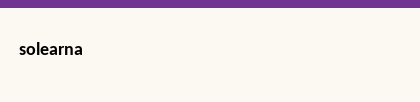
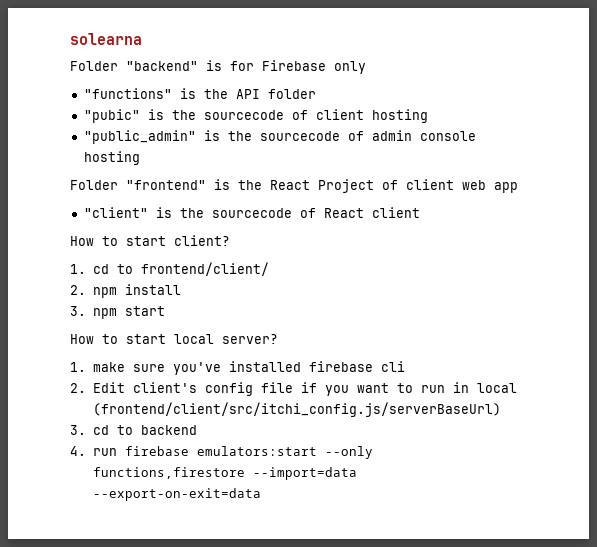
+ Folder "backend" is for Firebase only
+ "functions" is the API folder
+ "pubic" is the sourcecode of client hosting
+ "public_admin" is the sourcecode of admin console hosting
+ Folder "frontend" is the React Project of client web app
+ "client" is the sourcecode of React client
+ How to start client?
+ 1. cd to frontend/client/
+ 2. npm install
+ 3. npm start
+ How to start local server?
+ 1. make sure you've installed firebase cli
+ 2. Edit client's config file if you want to run in local (frontend/client/src/itchi_config.js/serverBaseUrl)
+ 3. cd to backend
+ 4. run firebase emulators:start --only functions,firestore --import=data --export-on-exit=data

